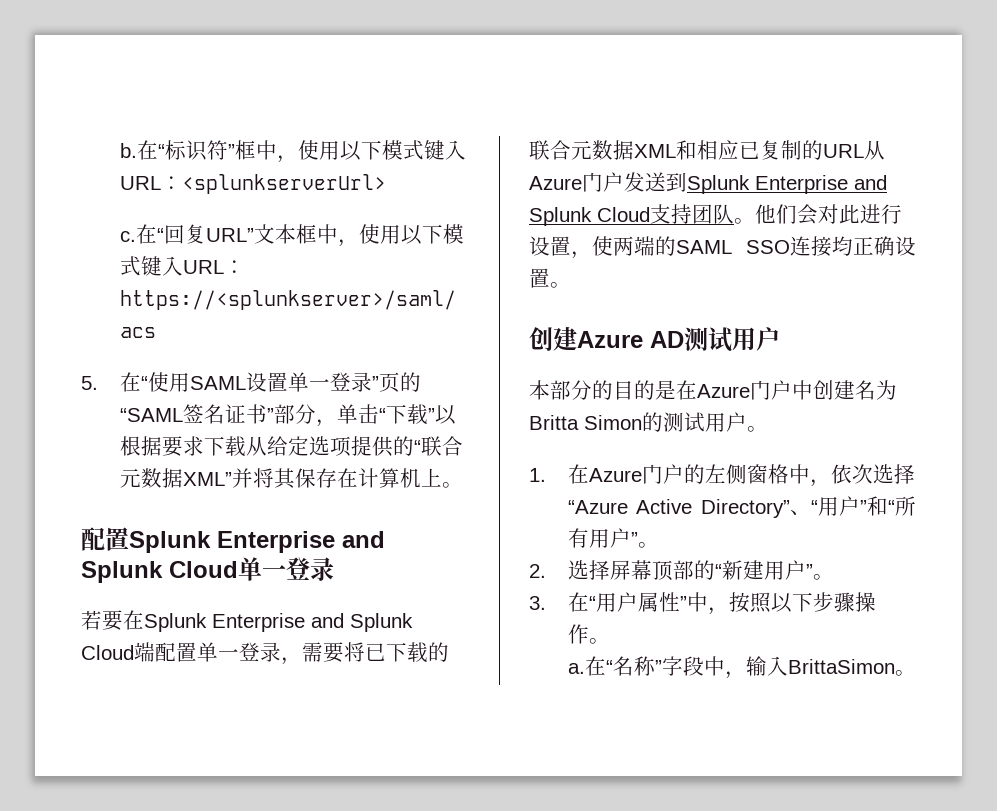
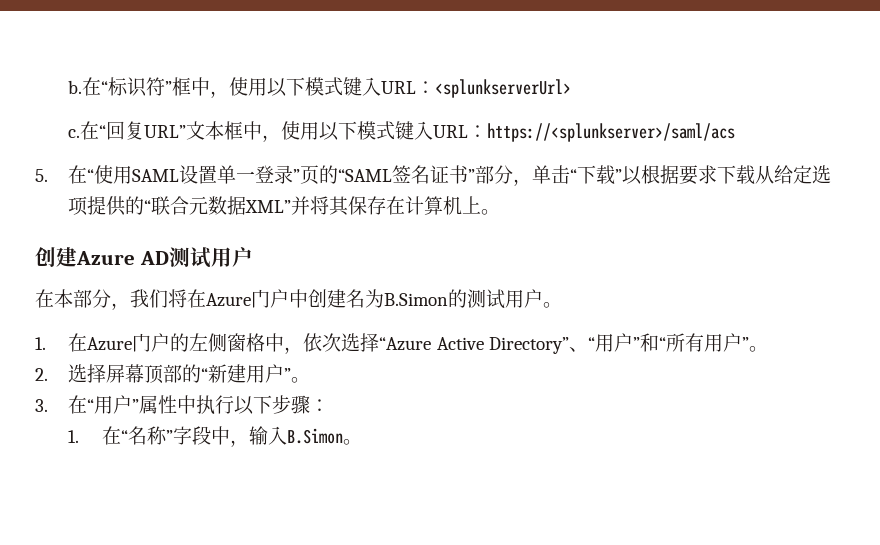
- 配置Splunk Enterprise and Splunk Cloud单一登录
- 若要在Splunk Enterprise and Splunk Cloud端配置单一登录，需要将已下载的联合元数据XML和相应已复制的URL从Azure门户发送到Splunk Enterprise and Splunk Cloud支持团队。他们会对此进行设置，使两端的SAML SSO连接均正确设置。
- 本部分的目的是在Azure门户中创建名为Britta Simon的测试用户。
+ 在本部分，我们将在Azure门户中创建名为B.Simon的测试用户。
- 3.在“用户属性”中，按照以下步骤操作。
- a.在“名称”字段中，输入BrittaSimon。
+ 3.在“用户”属性中执行以下步骤：
+ 1.在“名称”字段中，输入B.Simon。

